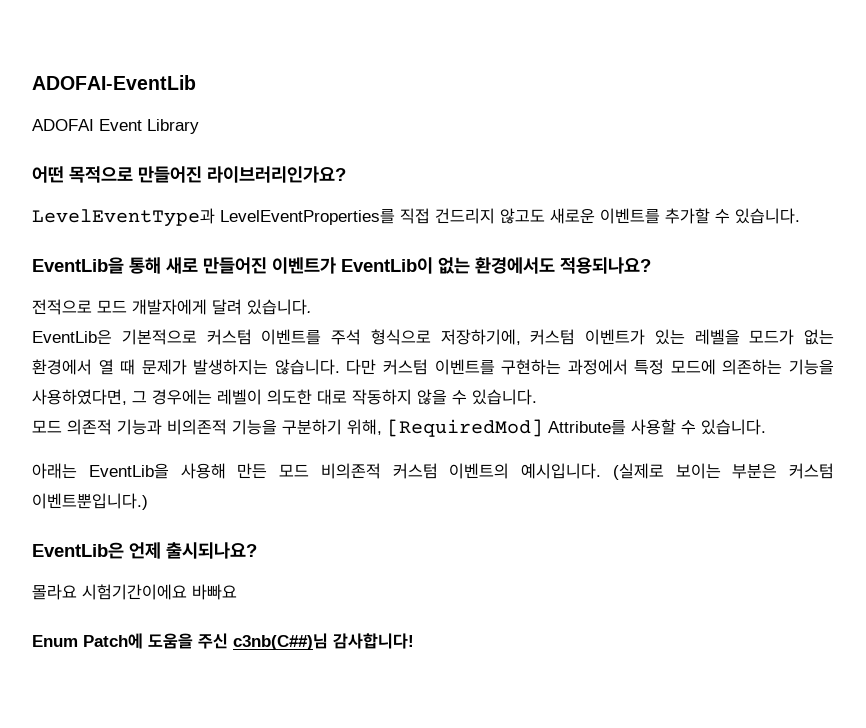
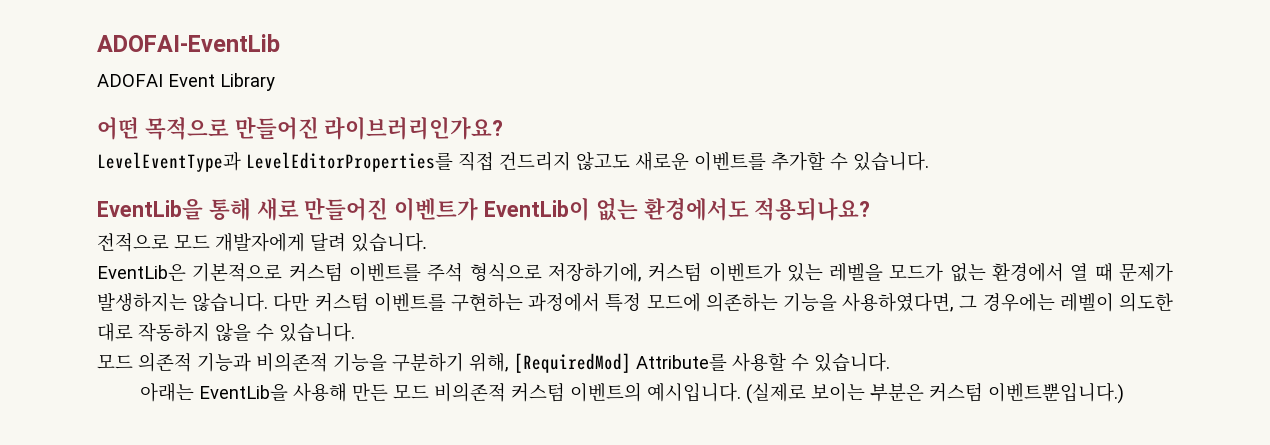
- LevelEventType과 LevelEventProperties를 직접 건드리지 않고도 새로운 이벤트를 추가할 수 있습니다.
+ LevelEventType과 LevelEditorProperties를 직접 건드리지 않고도 새로운 이벤트를 추가할 수 있습니다.
- EventLib은 언제 출시되나요?
- 몰라요 시험기간이에요 바빠요
- Enum Patch에 도움을 주신 c3nb(C##)님 감사합니다!

